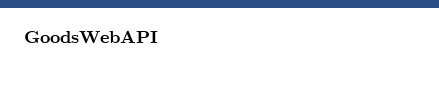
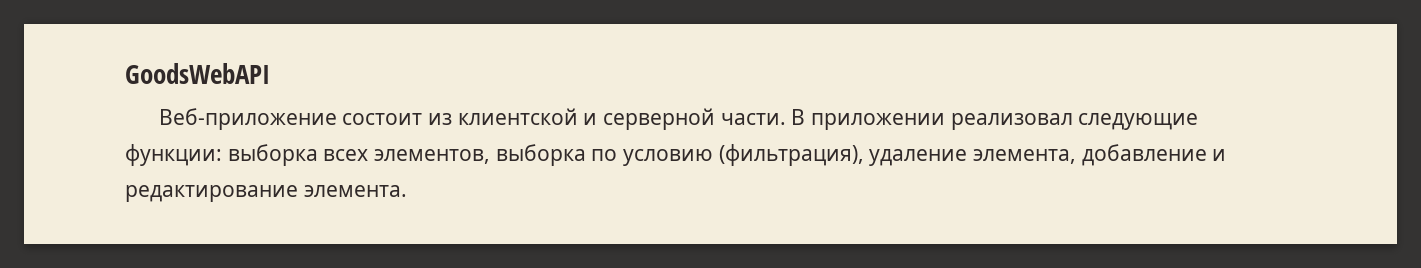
+ Веб-приложение состоит из клиентской и серверной части. В приложении реализовал следующие функции: выборка всех элементов, выборка по условию (фильтрация), удаление элемента, добавление и редактирование элемента.

